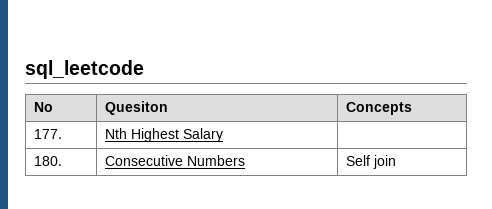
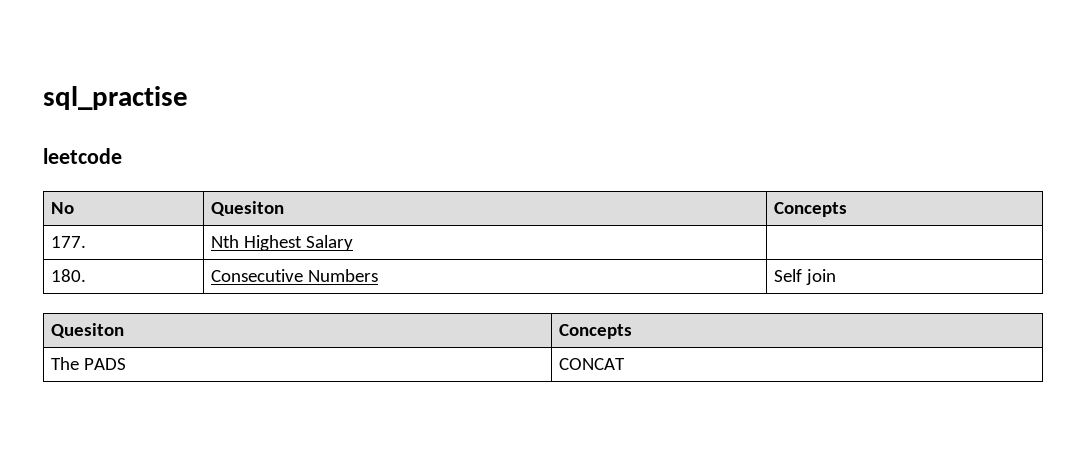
- sql_leetcode
+ sql_practise
+ leetcode
  180. | Consecutive Numbers | Self join
+ Quesiton | Concepts
+ The PADS | CONCAT

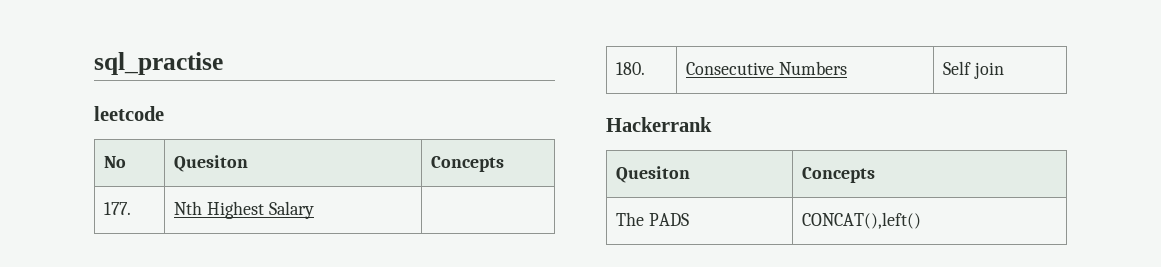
+ Hackerrank
- The PADS | CONCAT
+ The PADS | CONCAT(),left()

